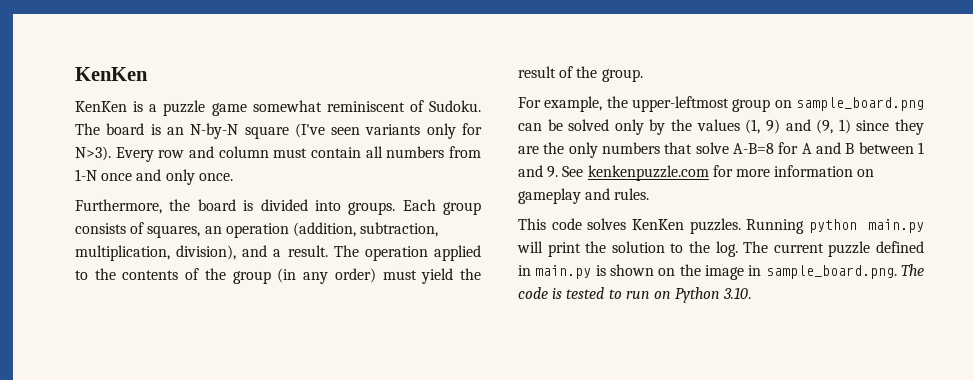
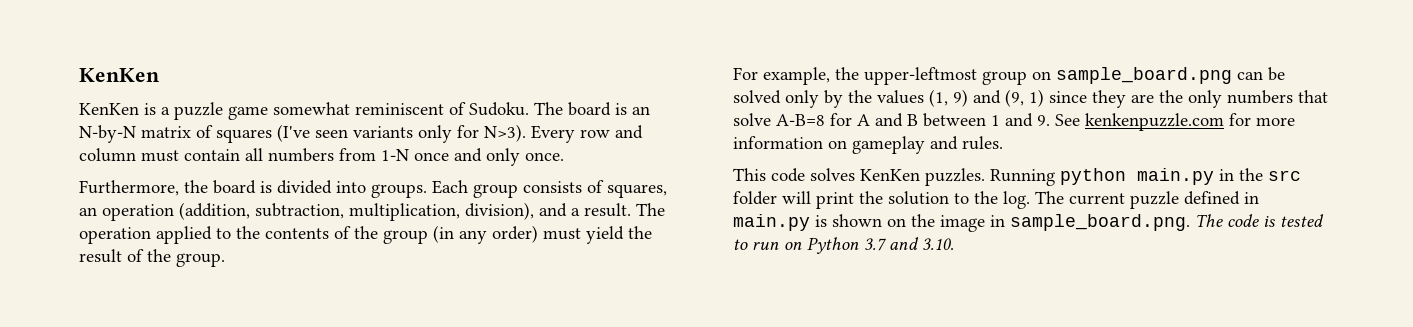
- The board is an N-by-N square (I've seen variants only for N>3).
+ The board is an N-by-N matrix of squares (I've seen variants only for N>3).
- Running python main.py will print the solution to the log.
+ Running python main.py in the src folder will print the solution to the log.
- The current puzzle defined in main.py is shown on the image in sample_board.png. The code is tested to run on Python 3.10.
+ The current puzzle defined in main.py is shown on the image in sample_board.png. The code is tested to run on Python 3.7 and 3.10.

